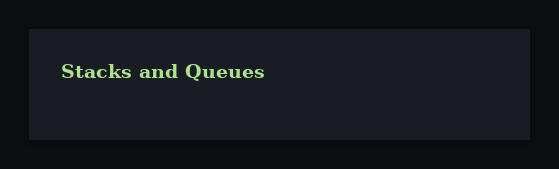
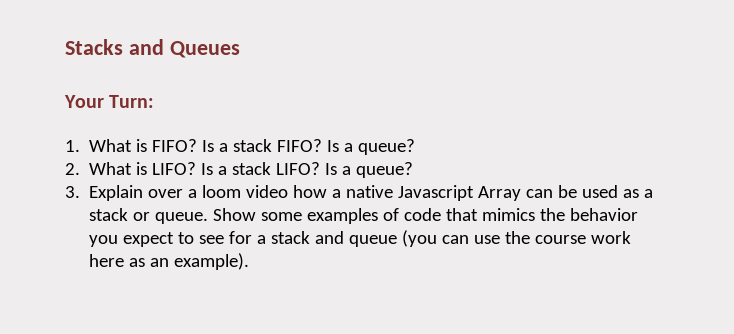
+ Your Turn:
+ 1. What is FIFO? Is a stack FIFO? Is a queue?
+ 2. What is LIFO? Is a stack LIFO? Is a queue?
+ 3. Explain over a loom video how a native Javascript Array can be used as a stack or queue. Show some examples of code that mimics the behavior you expect to see for a stack and queue (you can use the course work here as an example).

